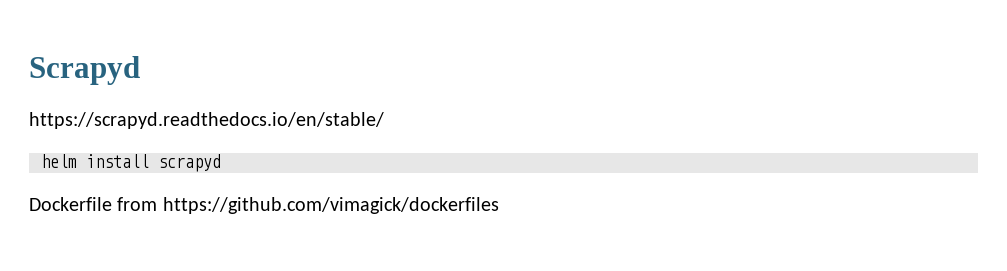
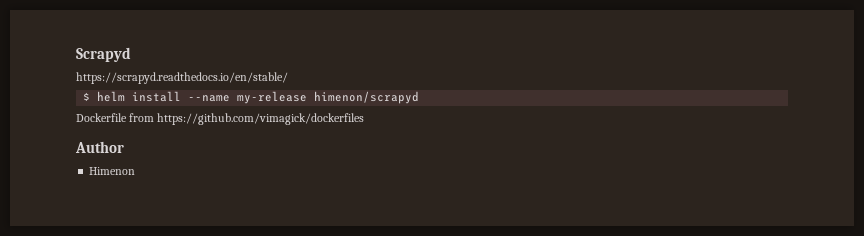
- helm install scrapyd
+ $ helm install --name my-release himenon/scrapyd
+ Author
+ Himenon

